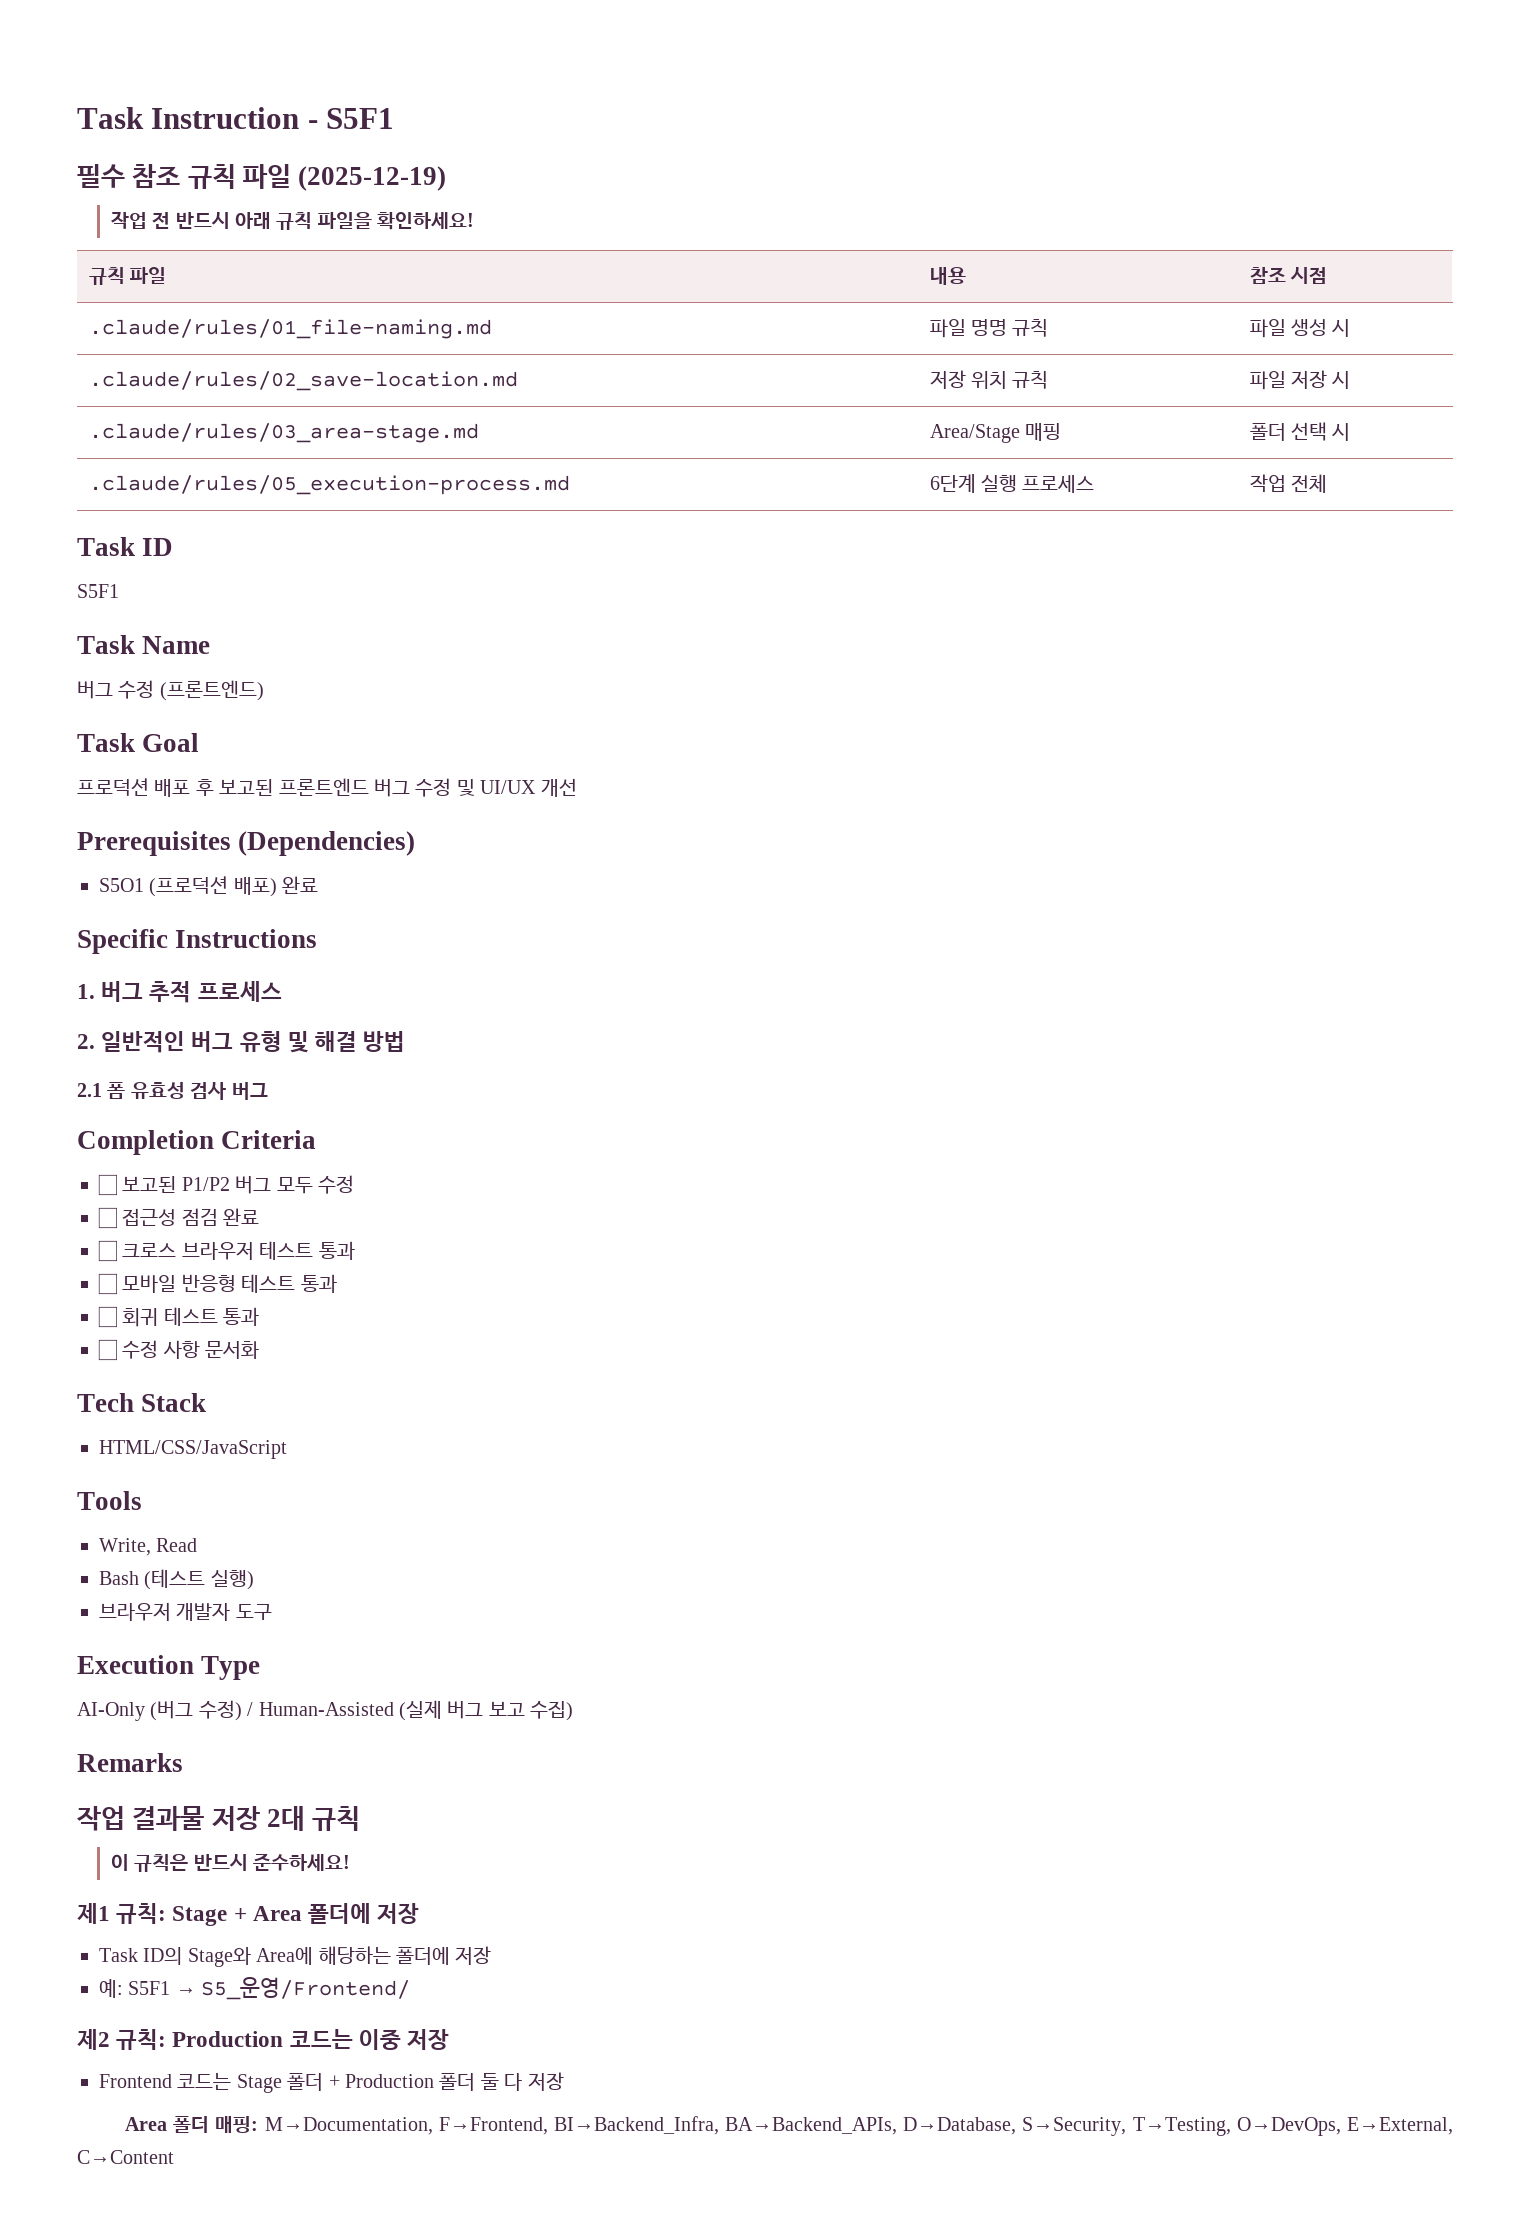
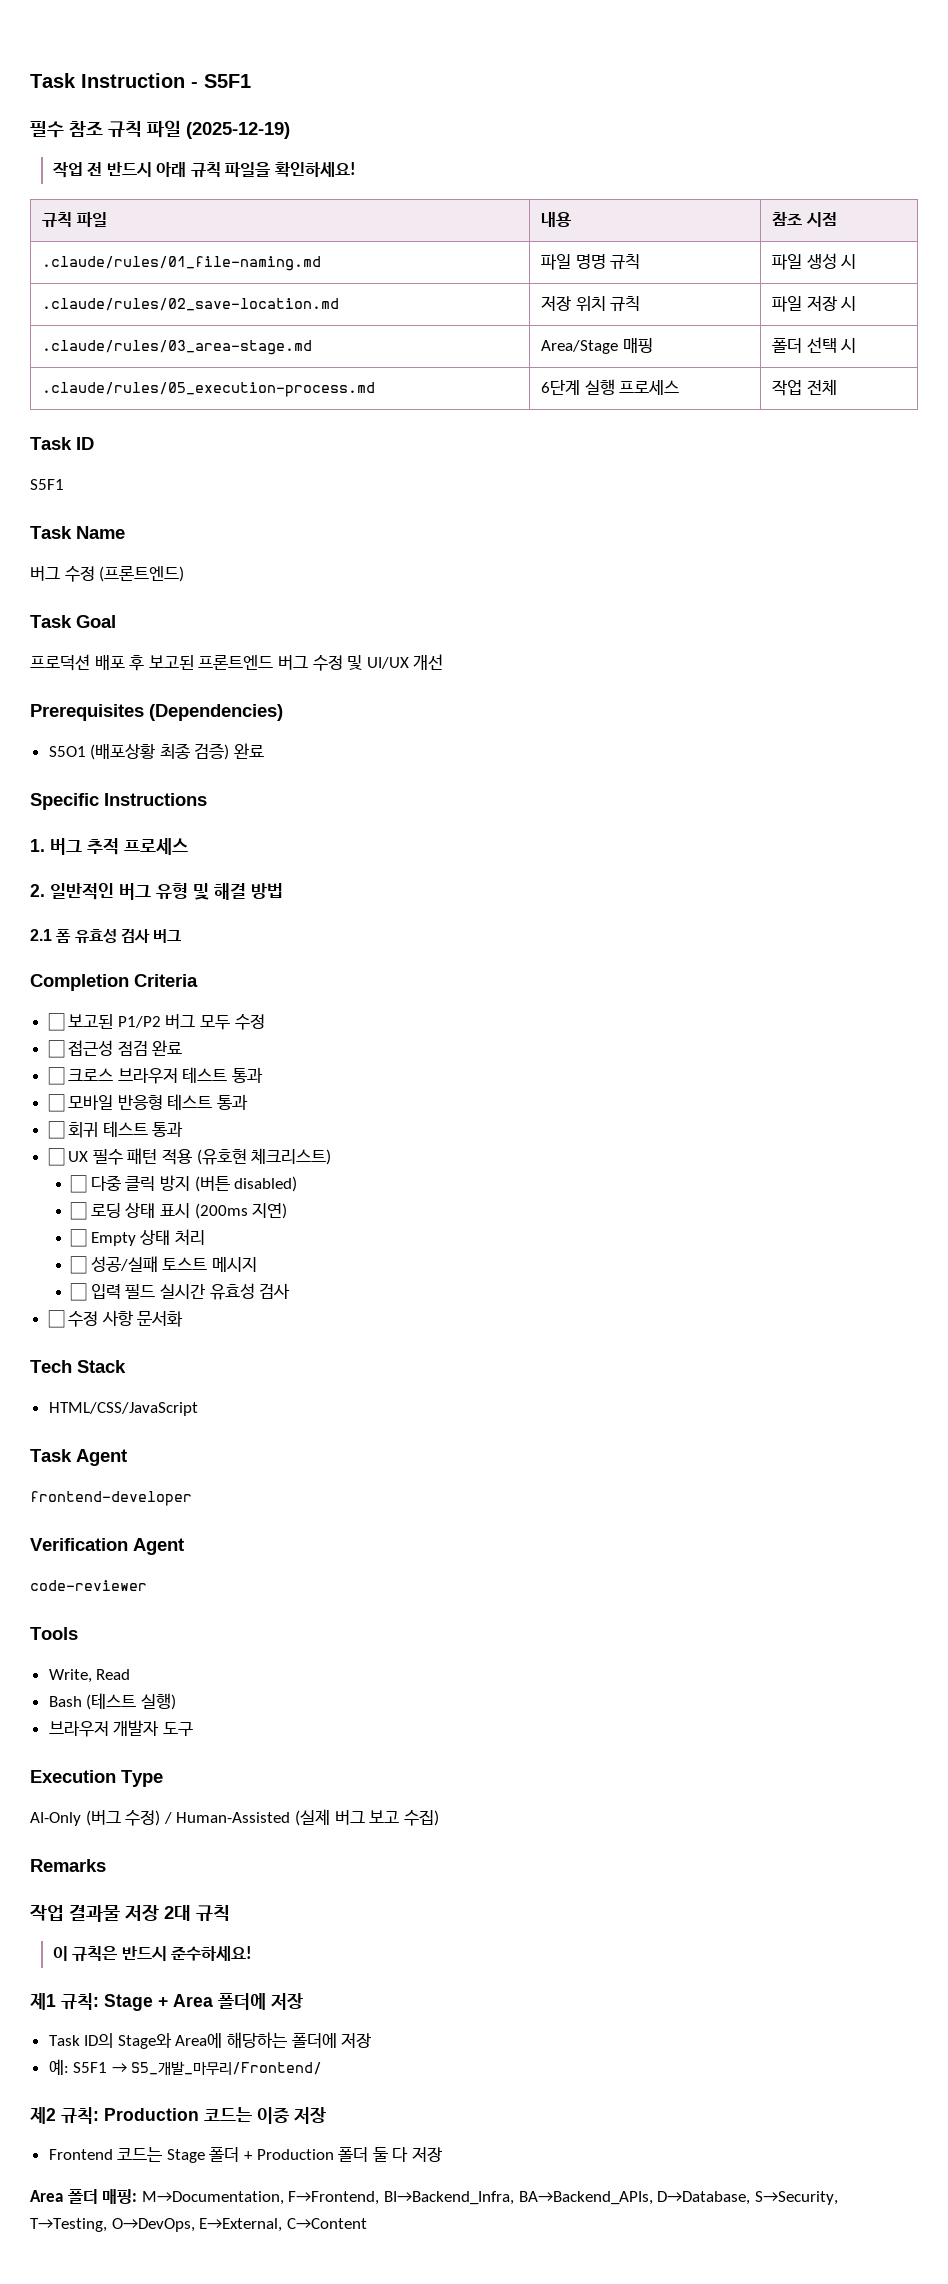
- S5O1 (프로덕션 배포) 완료
+ S5O1 (배포상황 최종 검증) 완료
+ ☐ UX 필수 패턴 적용 (유호현 체크리스트)
+ ☐ 다중 클릭 방지 (버튼 disabled)
+ ☐ 로딩 상태 표시 (200ms 지연)
+ ☐ Empty 상태 처리
+ ☐ 성공/실패 토스트 메시지
+ ☐ 입력 필드 실시간 유효성 검사
+ Task Agent
+ frontend-developer
+ Verification Agent
+ code-reviewer
- 예: S5F1 → S5_운영/Frontend/
+ 예: S5F1 → S5_개발_마무리/Frontend/

